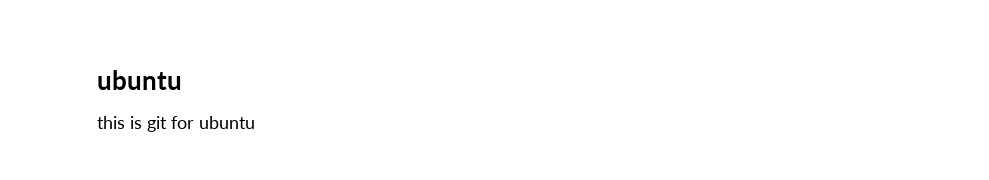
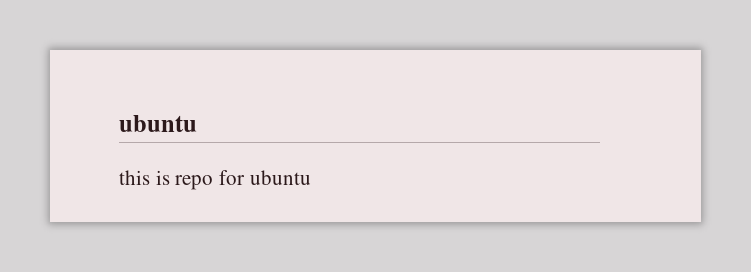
- this is git for ubuntu
+ this is repo for ubuntu

